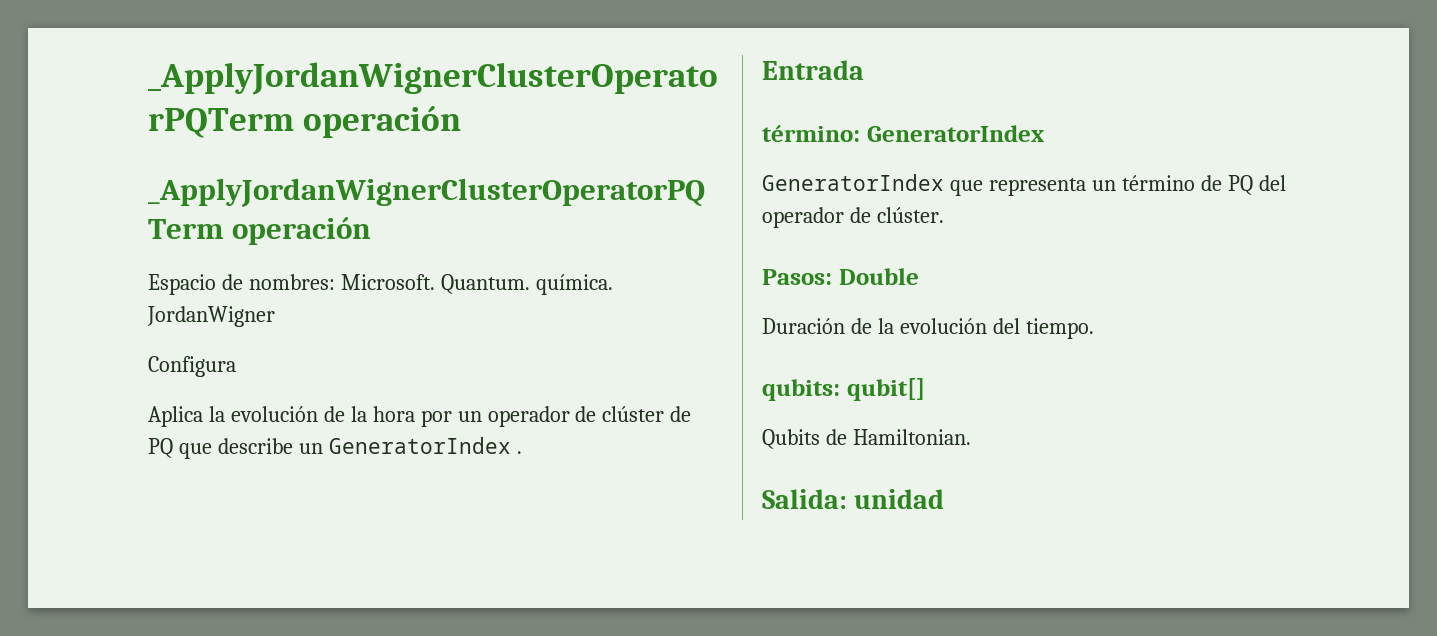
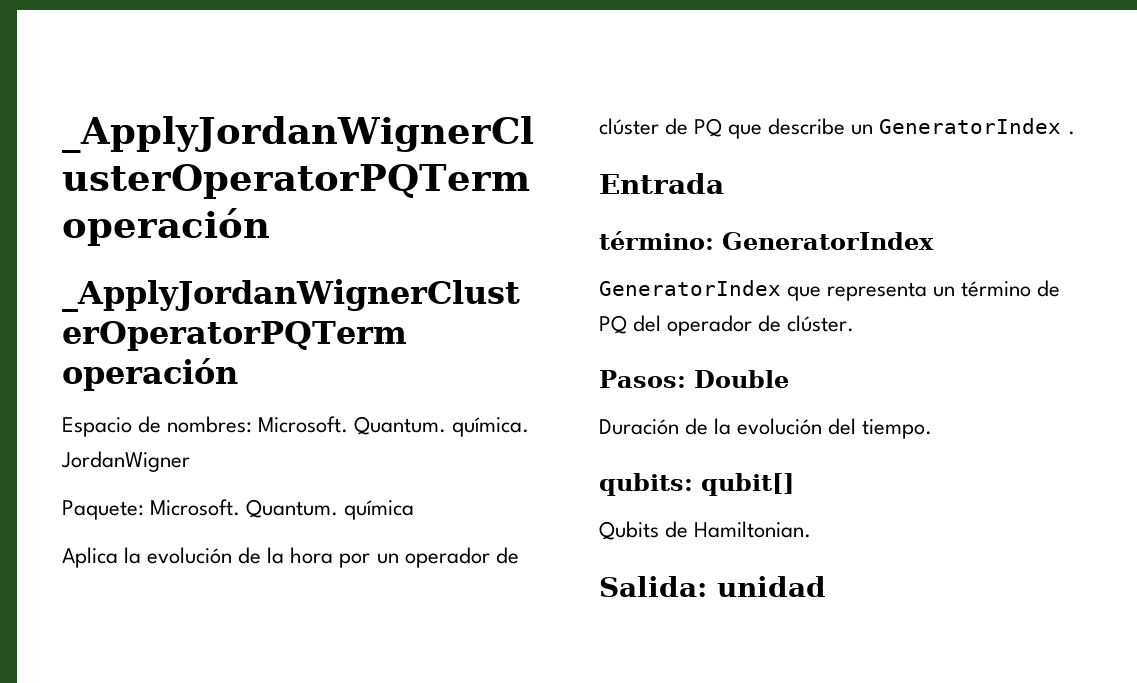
- Configura
+ Paquete: Microsoft. Quantum. química

